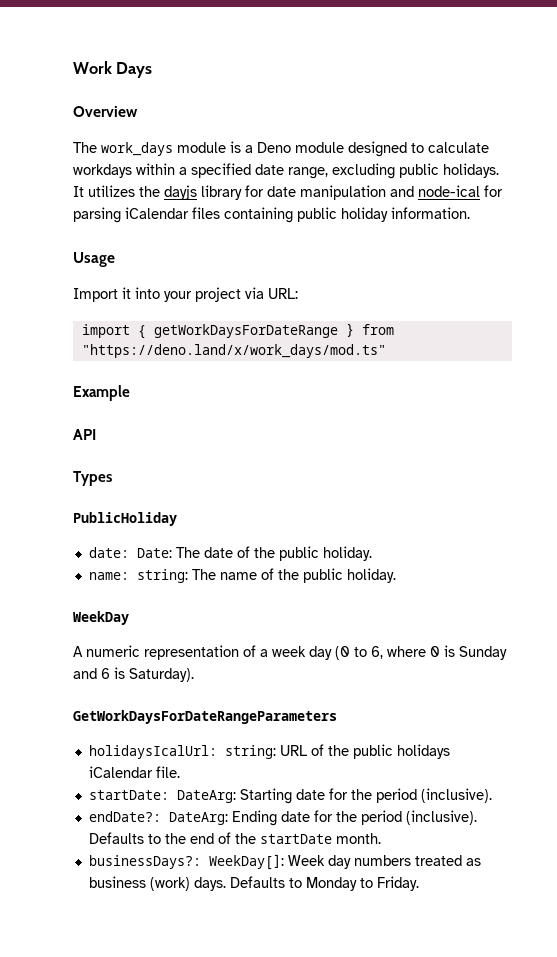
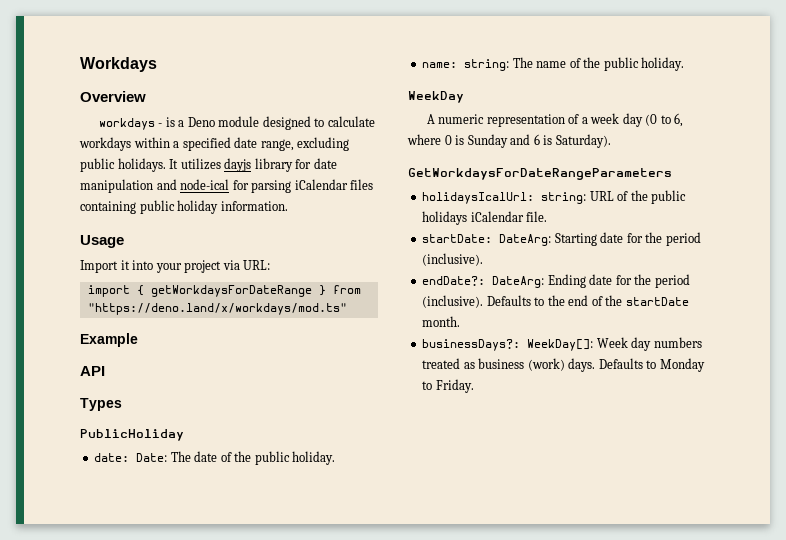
- Work Days
+ Workdays
- The work_days module is a Deno module designed to calculate workdays within a specified date range, excluding public holidays.
+ workdays - is a Deno module designed to calculate workdays within a specified date range, excluding public holidays.
- It utilizes the dayjs library for date manipulation and node-ical for parsing iCalendar files containing public holiday information.
+ It utilizes dayjs library for date manipulation and node-ical for parsing iCalendar files containing public holiday information.
- import { getWorkDaysForDateRange } from "https://deno.land/x/work_days/mod.ts"
+ import { getWorkdaysForDateRange } from "https://deno.land/x/workdays/mod.ts"
- GetWorkDaysForDateRangeParameters
+ GetWorkdaysForDateRangeParameters

